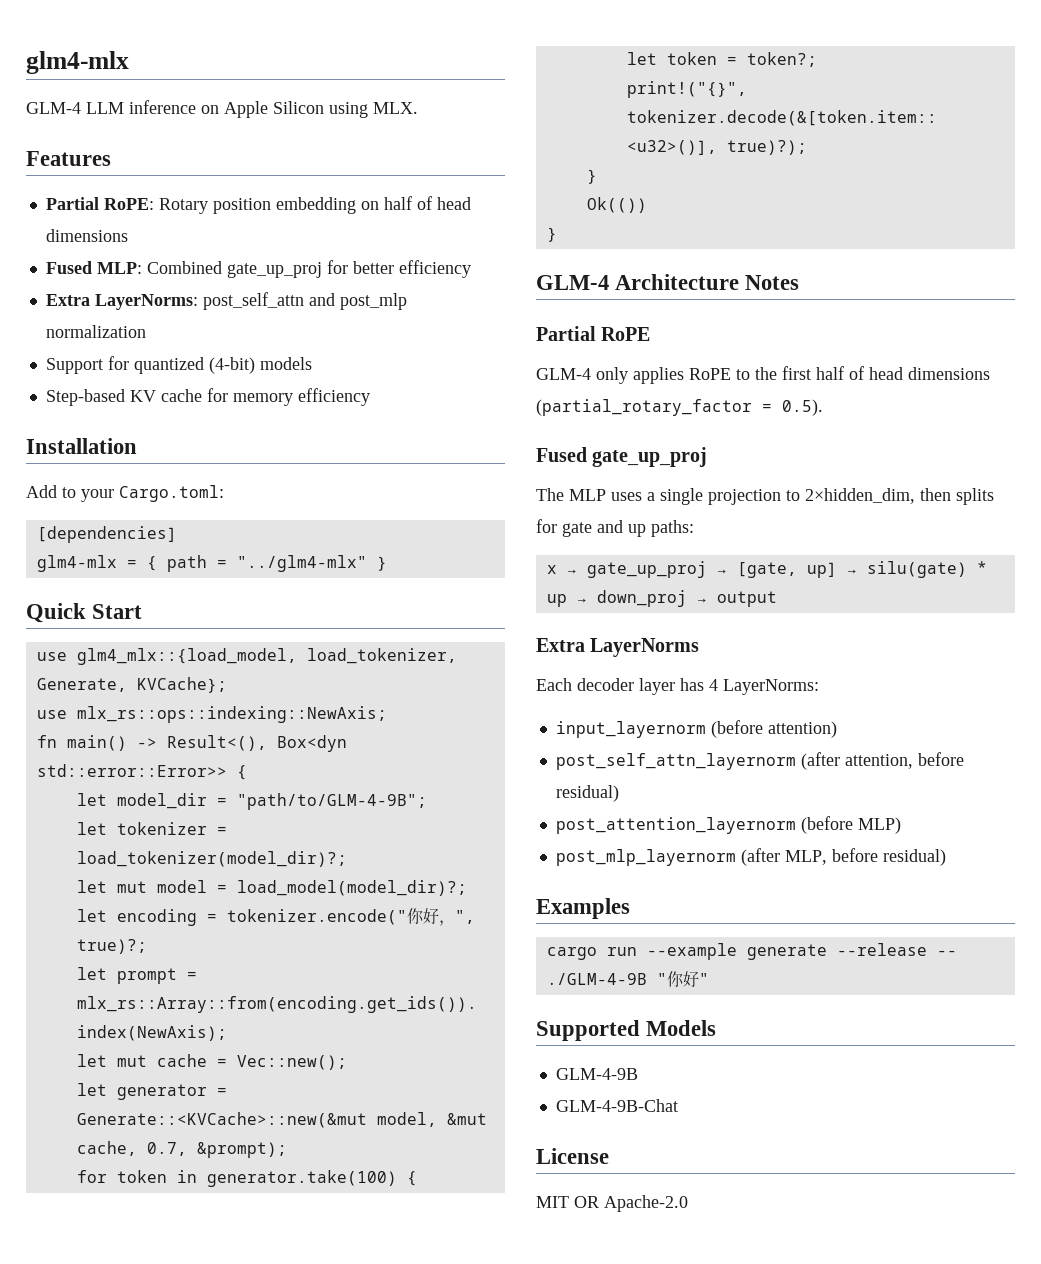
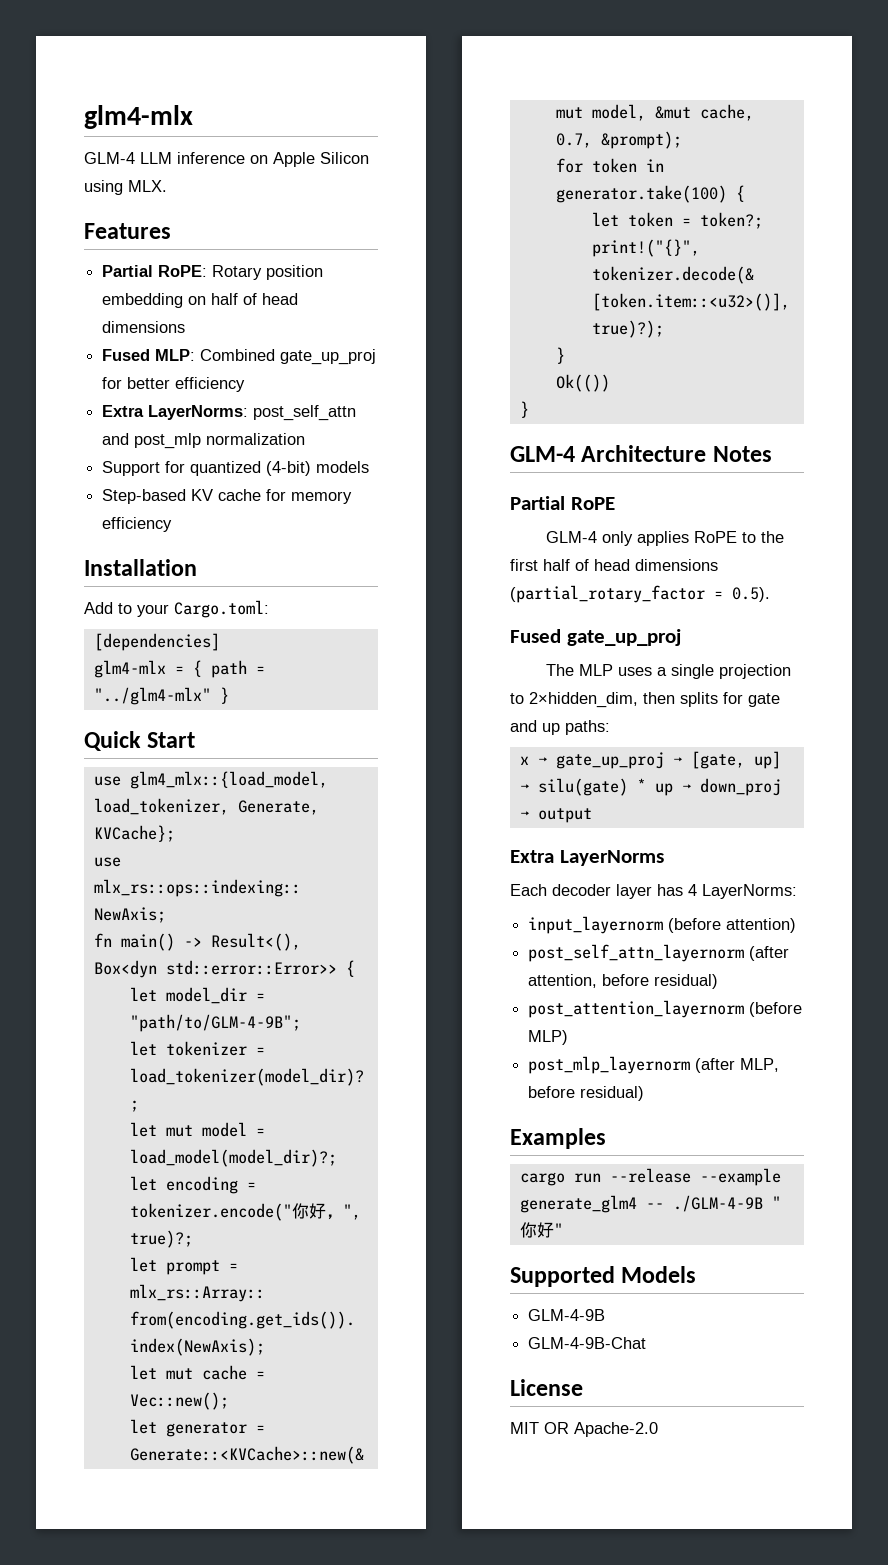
- cargo run --example generate --release -- ./GLM-4-9B "你好"
+ cargo run --release --example generate_glm4 -- ./GLM-4-9B "你好"

